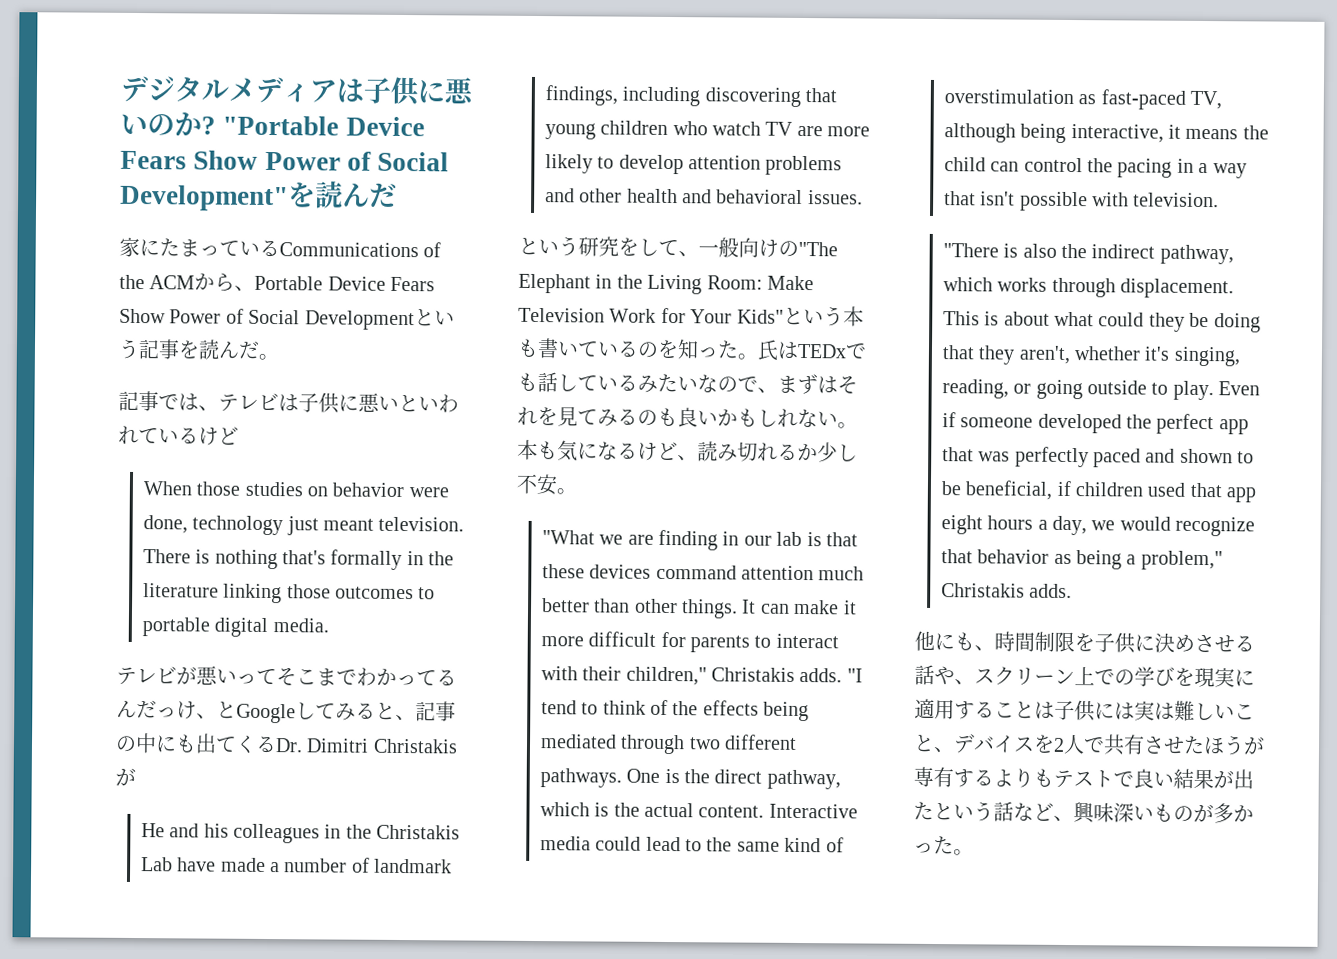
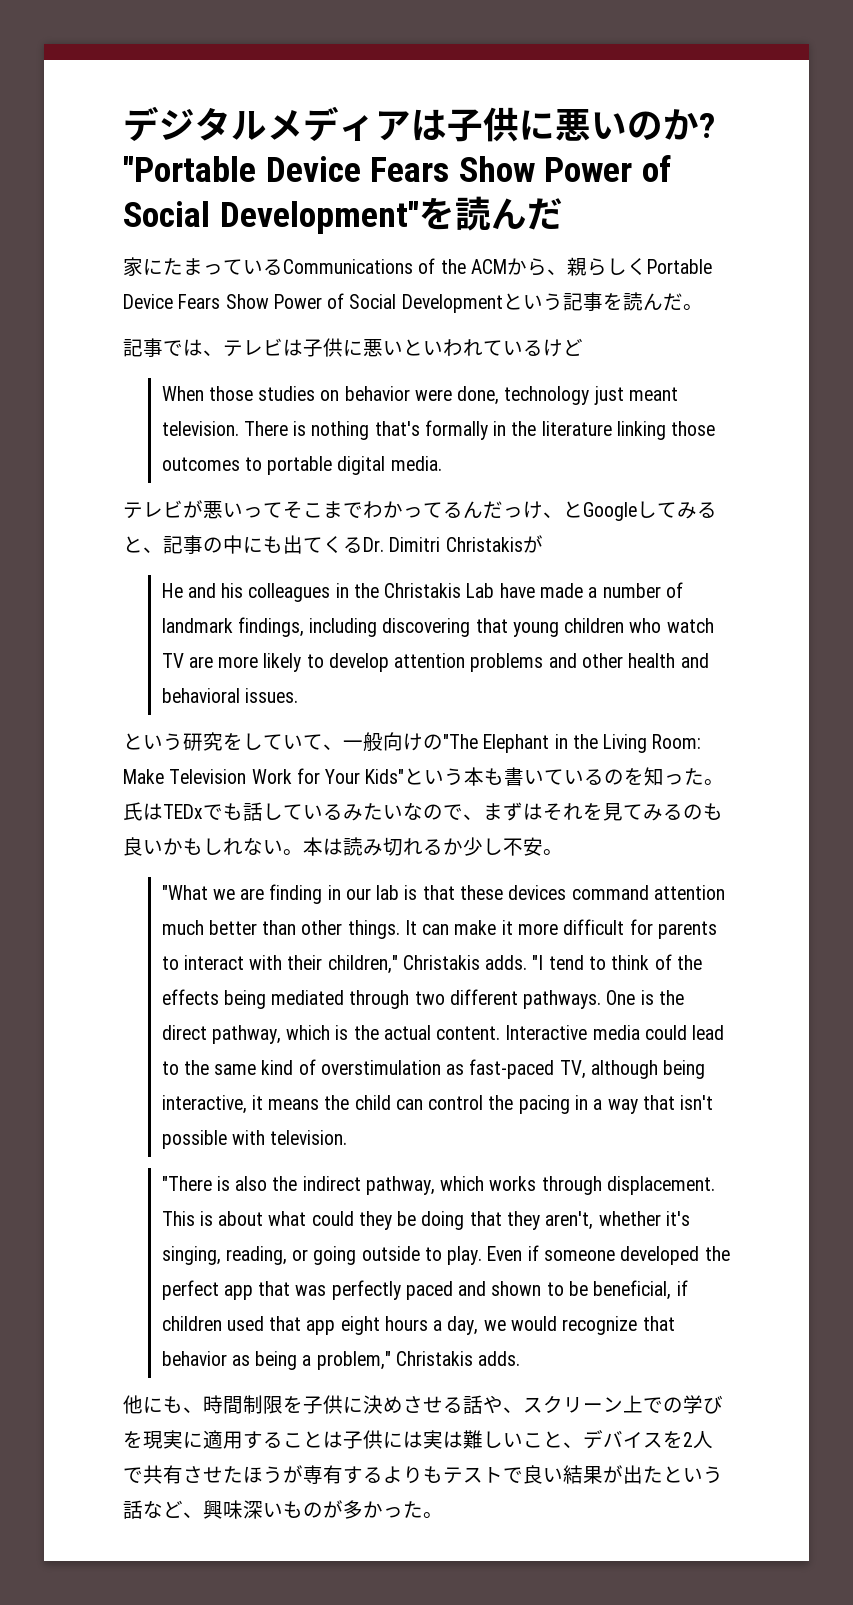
- 家にたまっているCommunications of the ACMから、Portable Device Fears Show Power of Social Developmentという記事を読んだ。
+ 家にたまっているCommunications of the ACMから、親らしくPortable Device Fears Show Power of Social Developmentという記事を読んだ。
- という研究をして、一般向けの"The Elephant in the Living Room: Make Television Work for Your Kids"という本も書いているのを知った。
+ という研究をしていて、一般向けの"The Elephant in the Living Room: Make Television Work for Your Kids"という本も書いているのを知った。
- 本も気になるけど、読み切れるか少し不安。
+ 本は読み切れるか少し不安。

